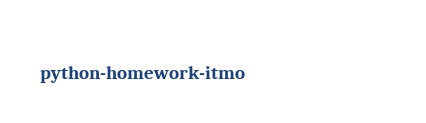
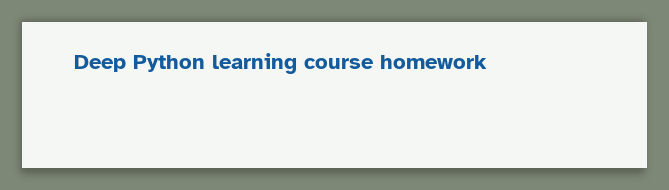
- python-homework-itmo
+ Deep Python learning course homework

